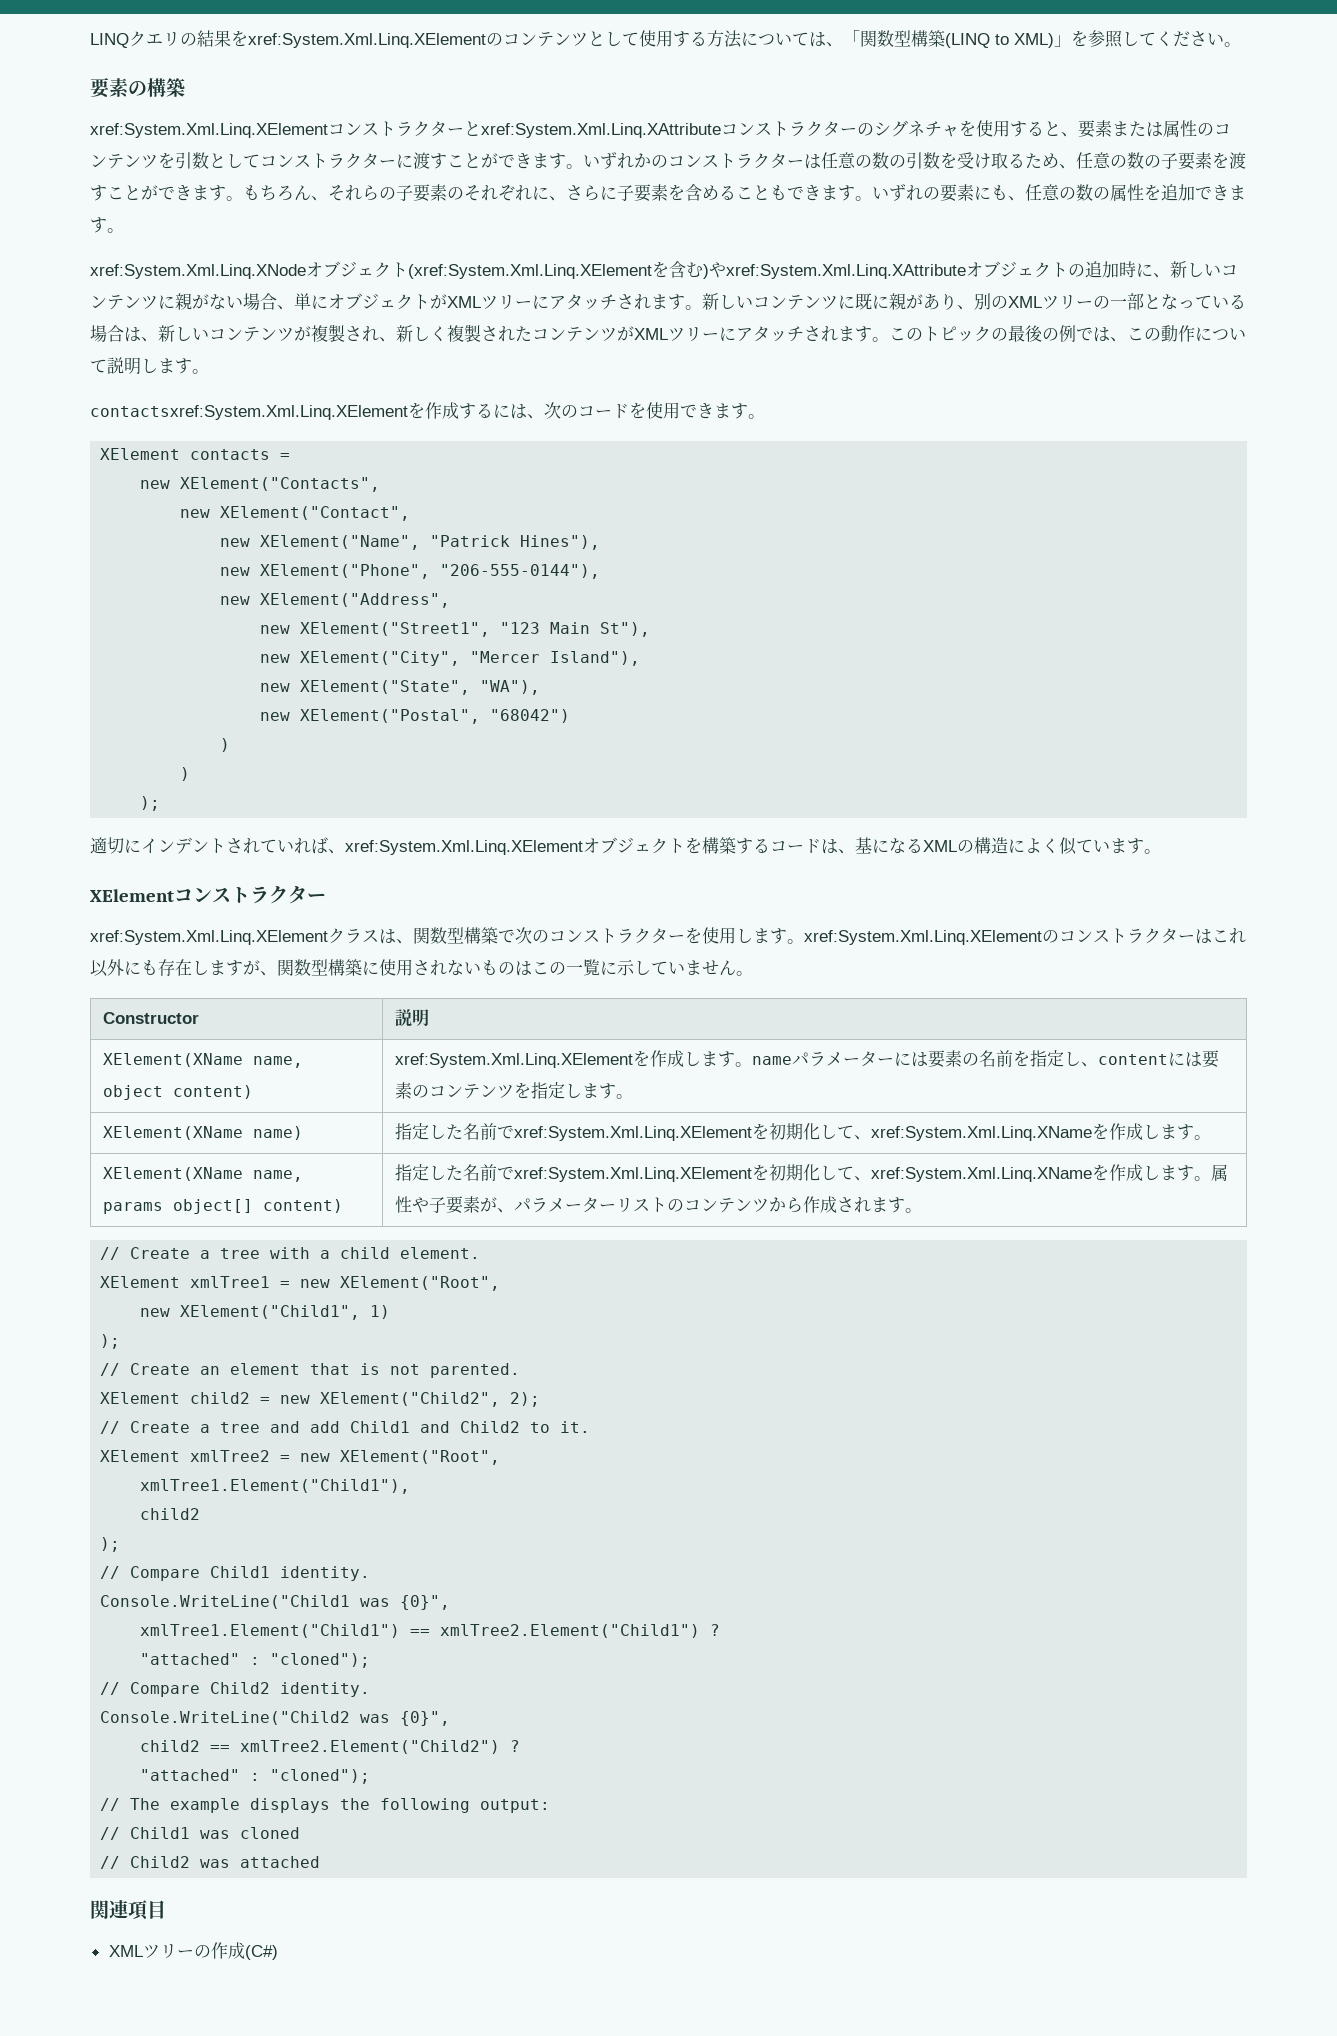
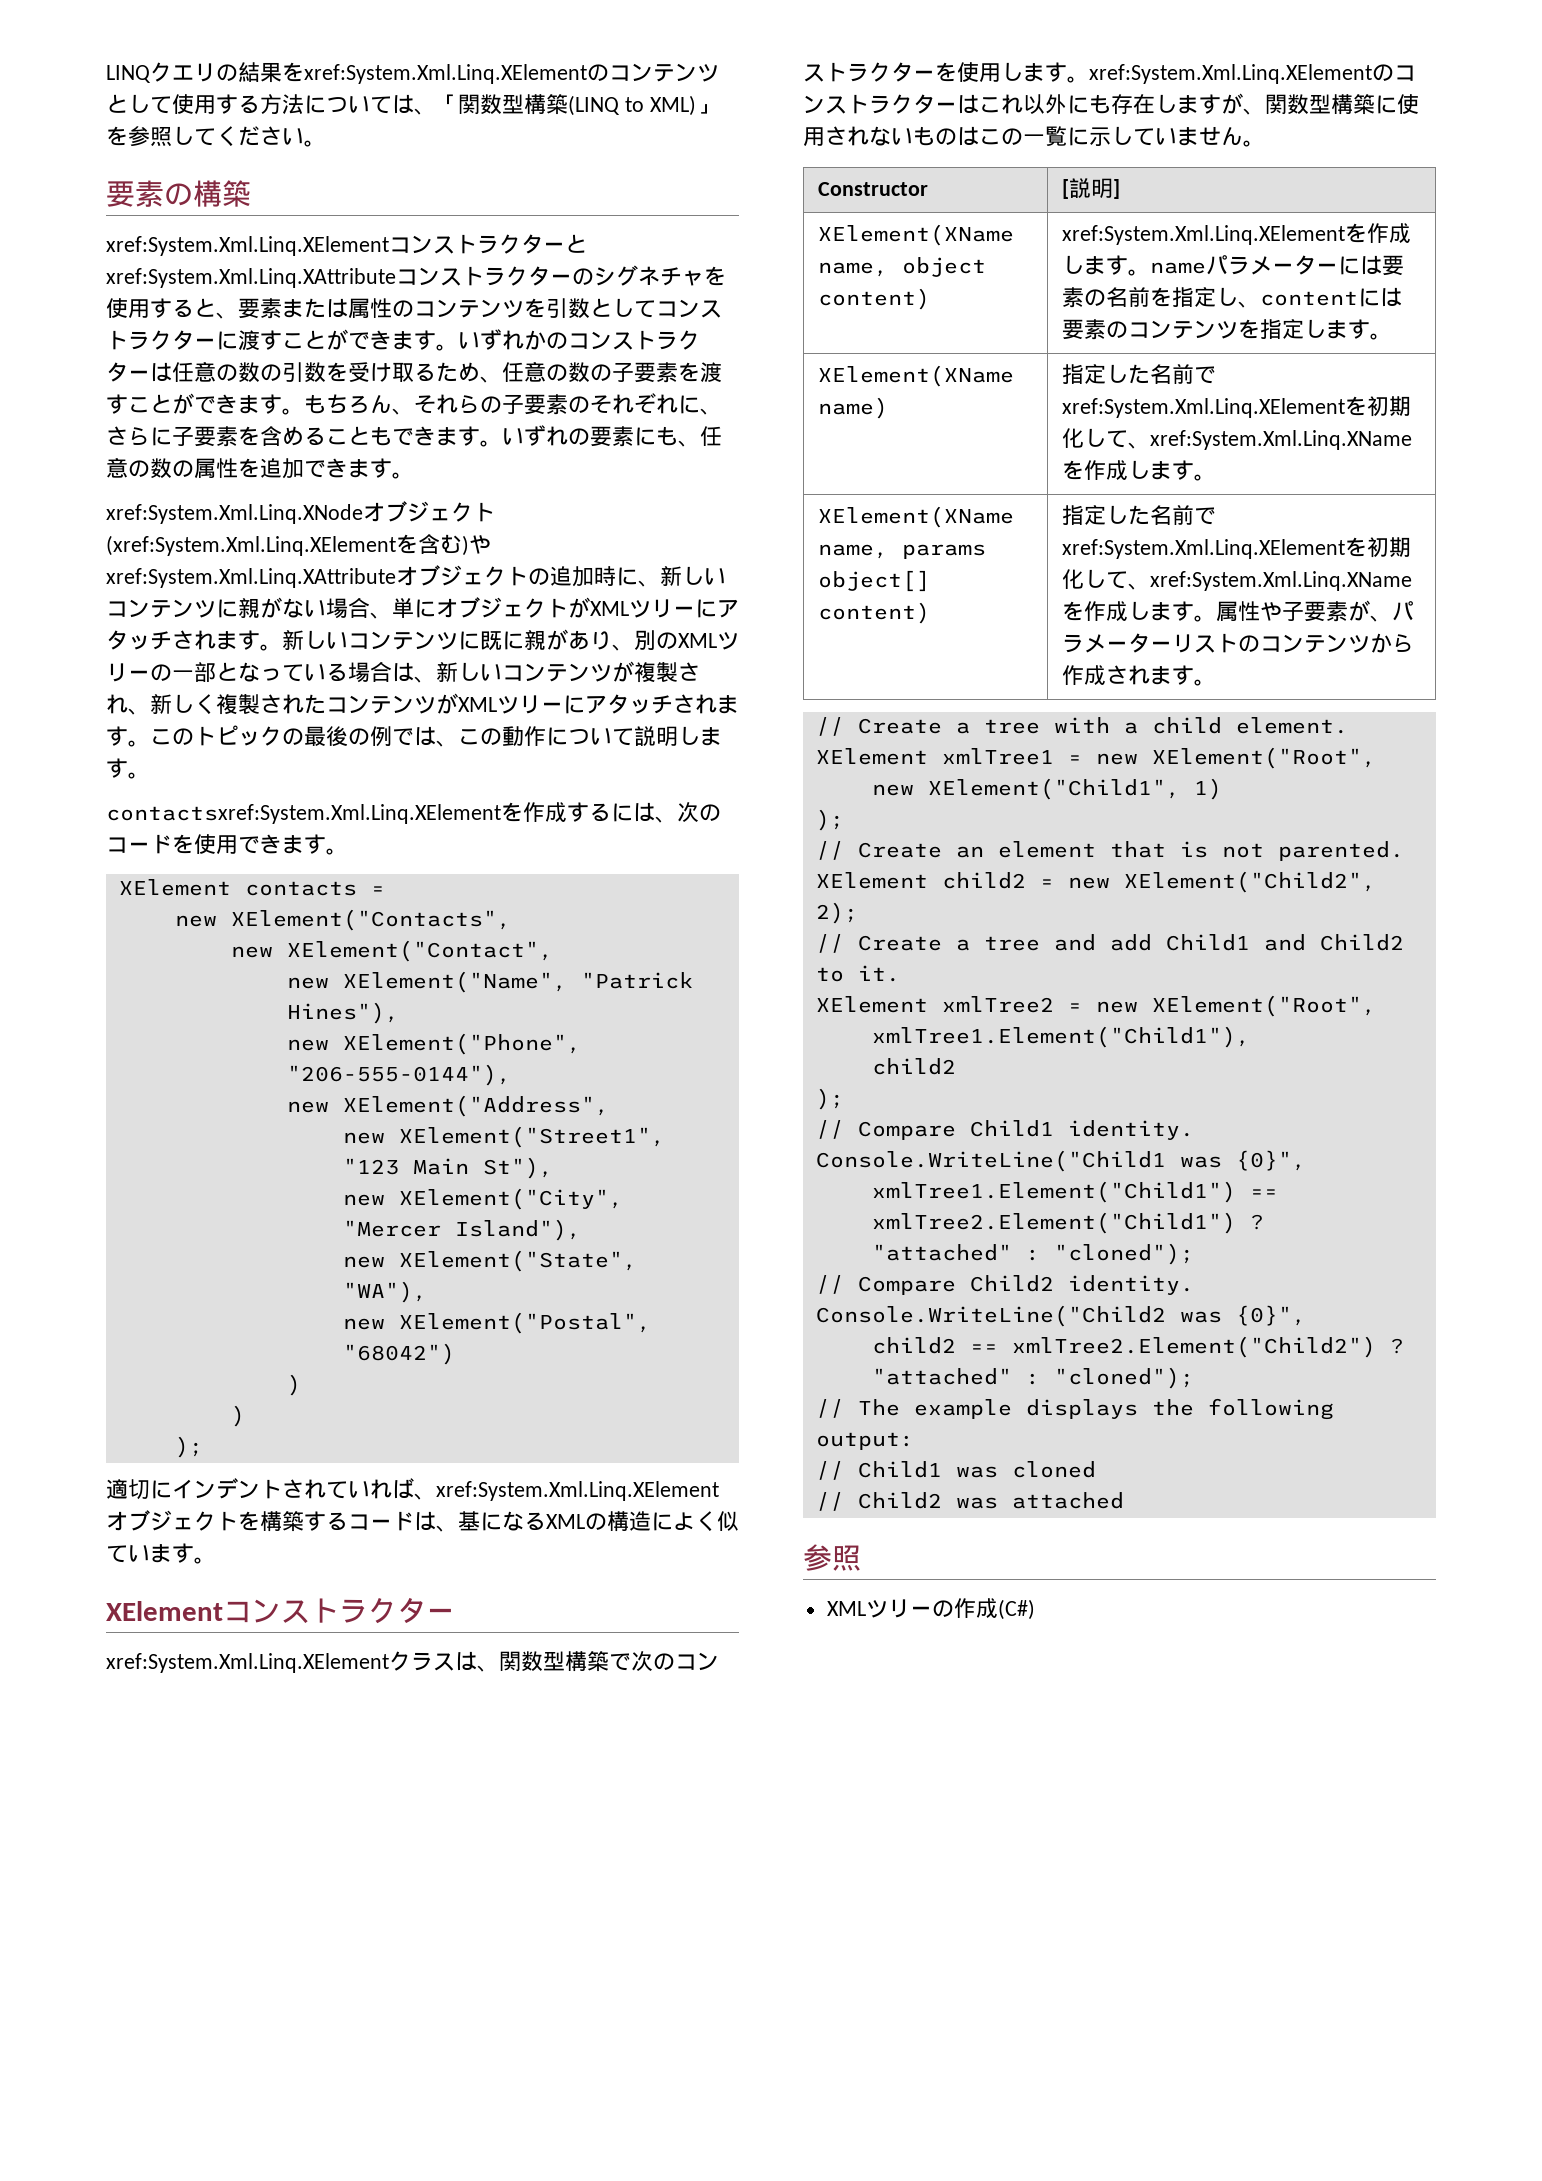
- Constructor | 説明
+ Constructor | [説明]
  // Child2 was attached
- 関連項目
+ 参照

